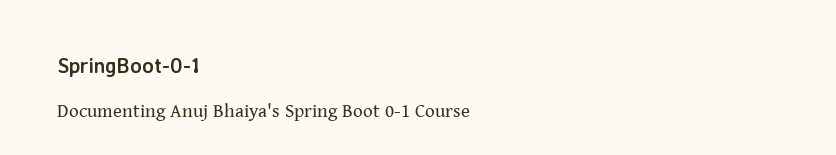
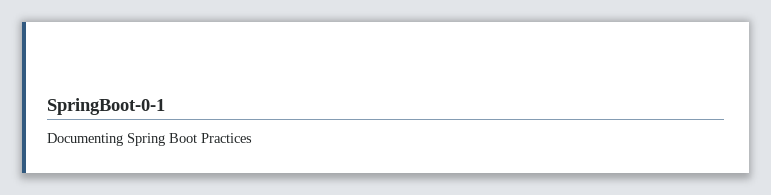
- Documenting Anuj Bhaiya's Spring Boot 0-1 Course
+ Documenting Spring Boot Practices

